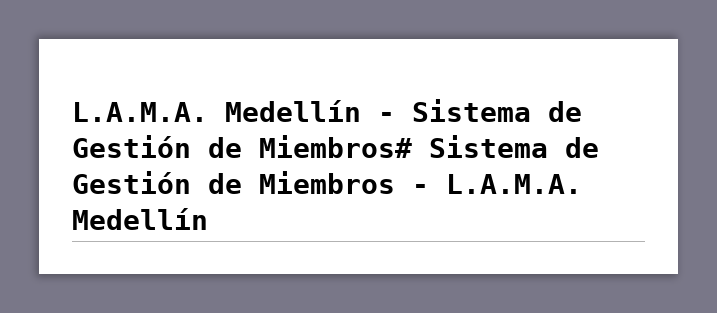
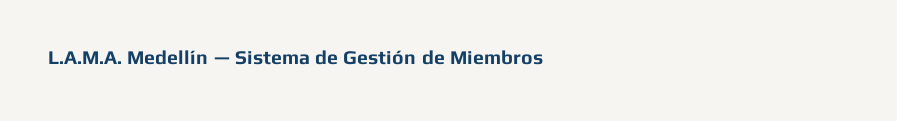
- L.A.M.A. Medellín - Sistema de Gestión de Miembros# Sistema de Gestión de Miembros - L.A.M.A. Medellín
+ L.A.M.A. Medellín — Sistema de Gestión de Miembros

